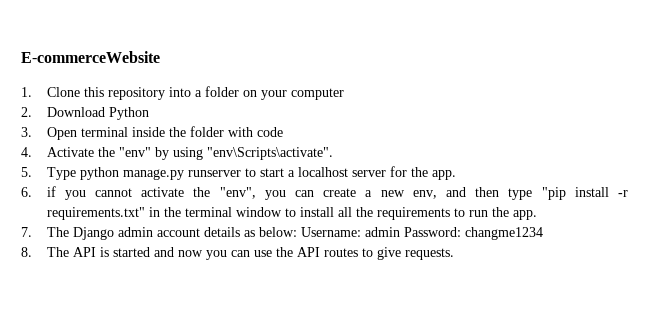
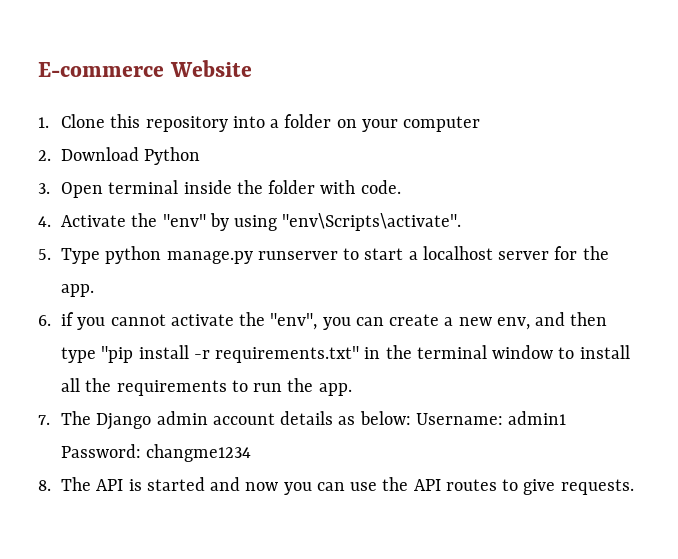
- E-commerceWebsite
+ E-commerce Website
- 3. Open terminal inside the folder with code
+ 3. Open terminal inside the folder with code.
- 7. The Django admin account details as below: Username: admin Password: changme1234
+ 7. The Django admin account details as below: Username: admin1 Password: changme1234

